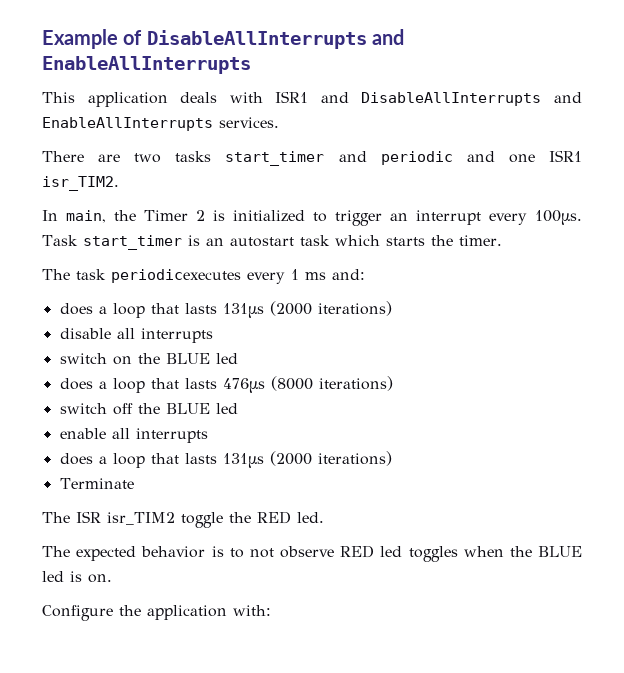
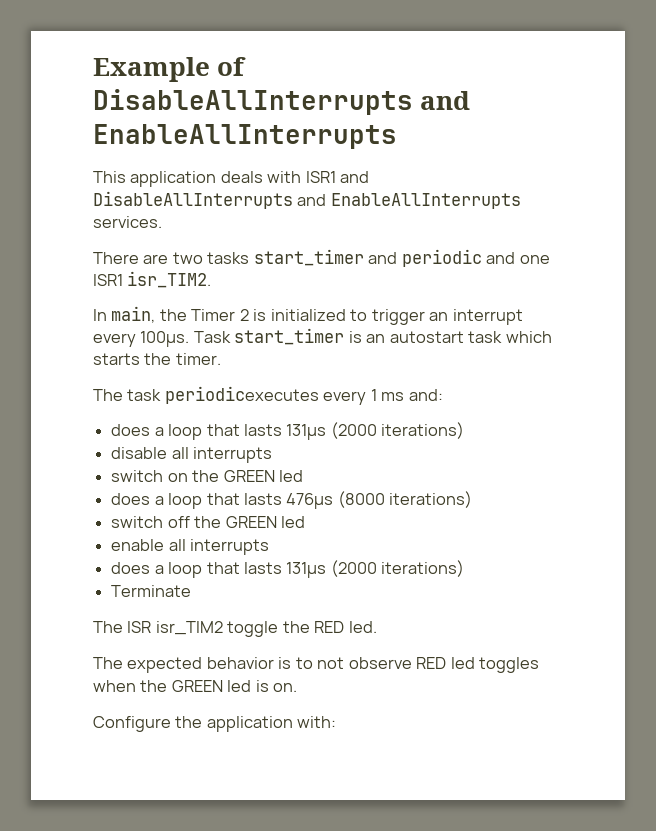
- switch on the BLUE led
+ switch on the GREEN led
- switch off the BLUE led
+ switch off the GREEN led
- The expected behavior is to not observe RED led toggles when the BLUE led is on.
+ The expected behavior is to not observe RED led toggles when the GREEN led is on.

